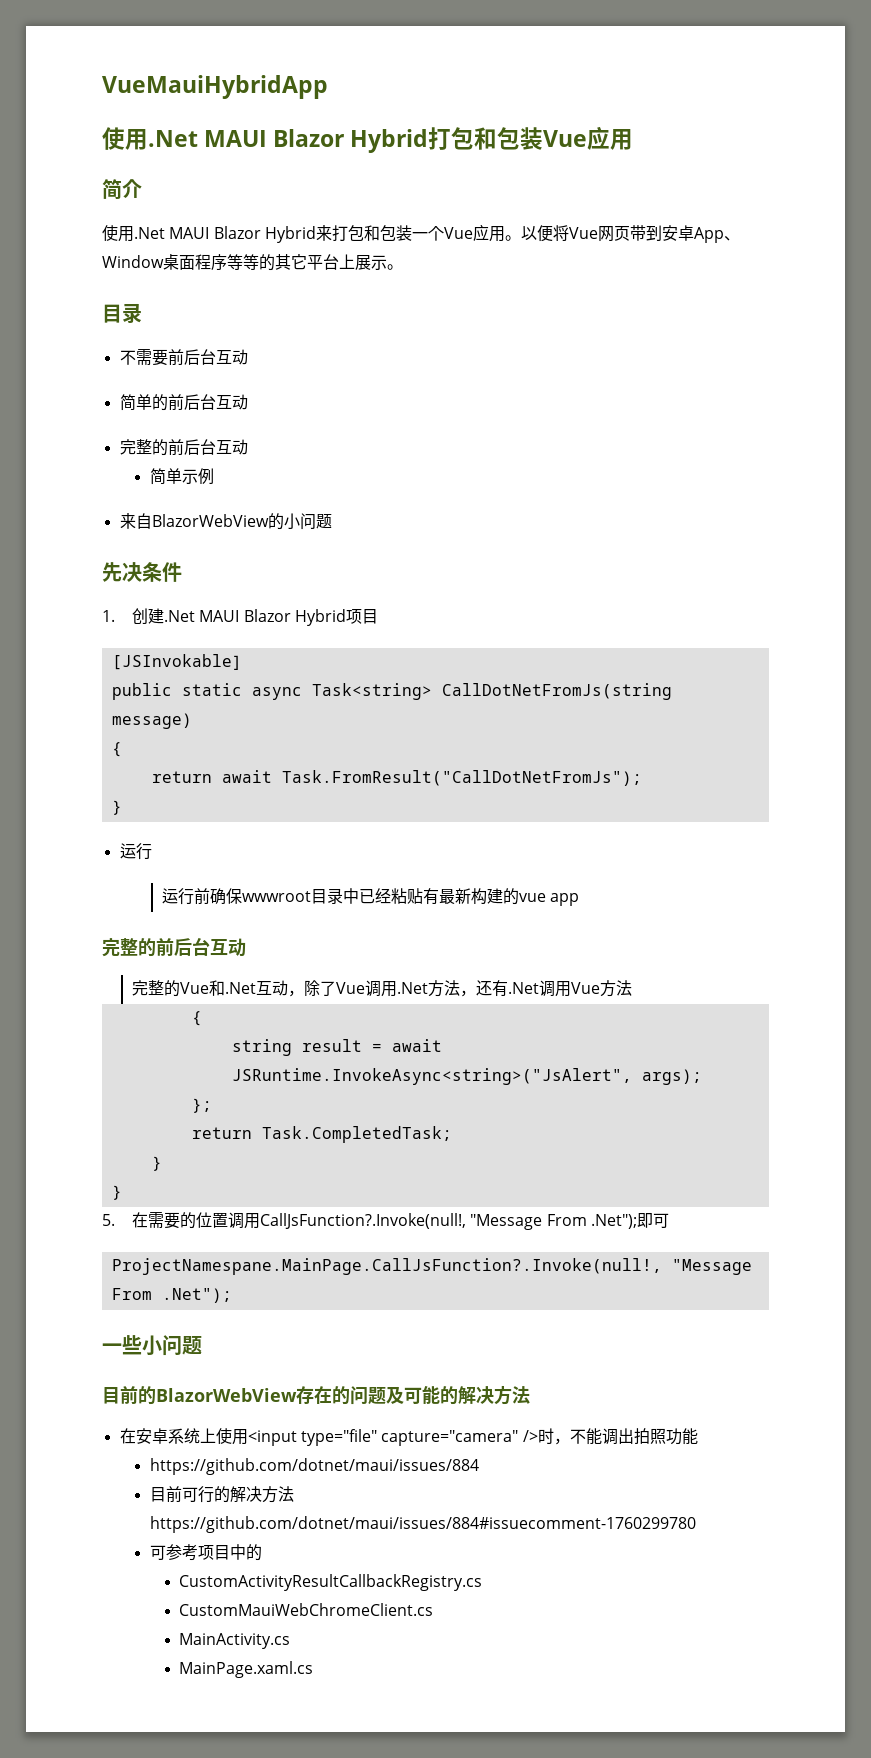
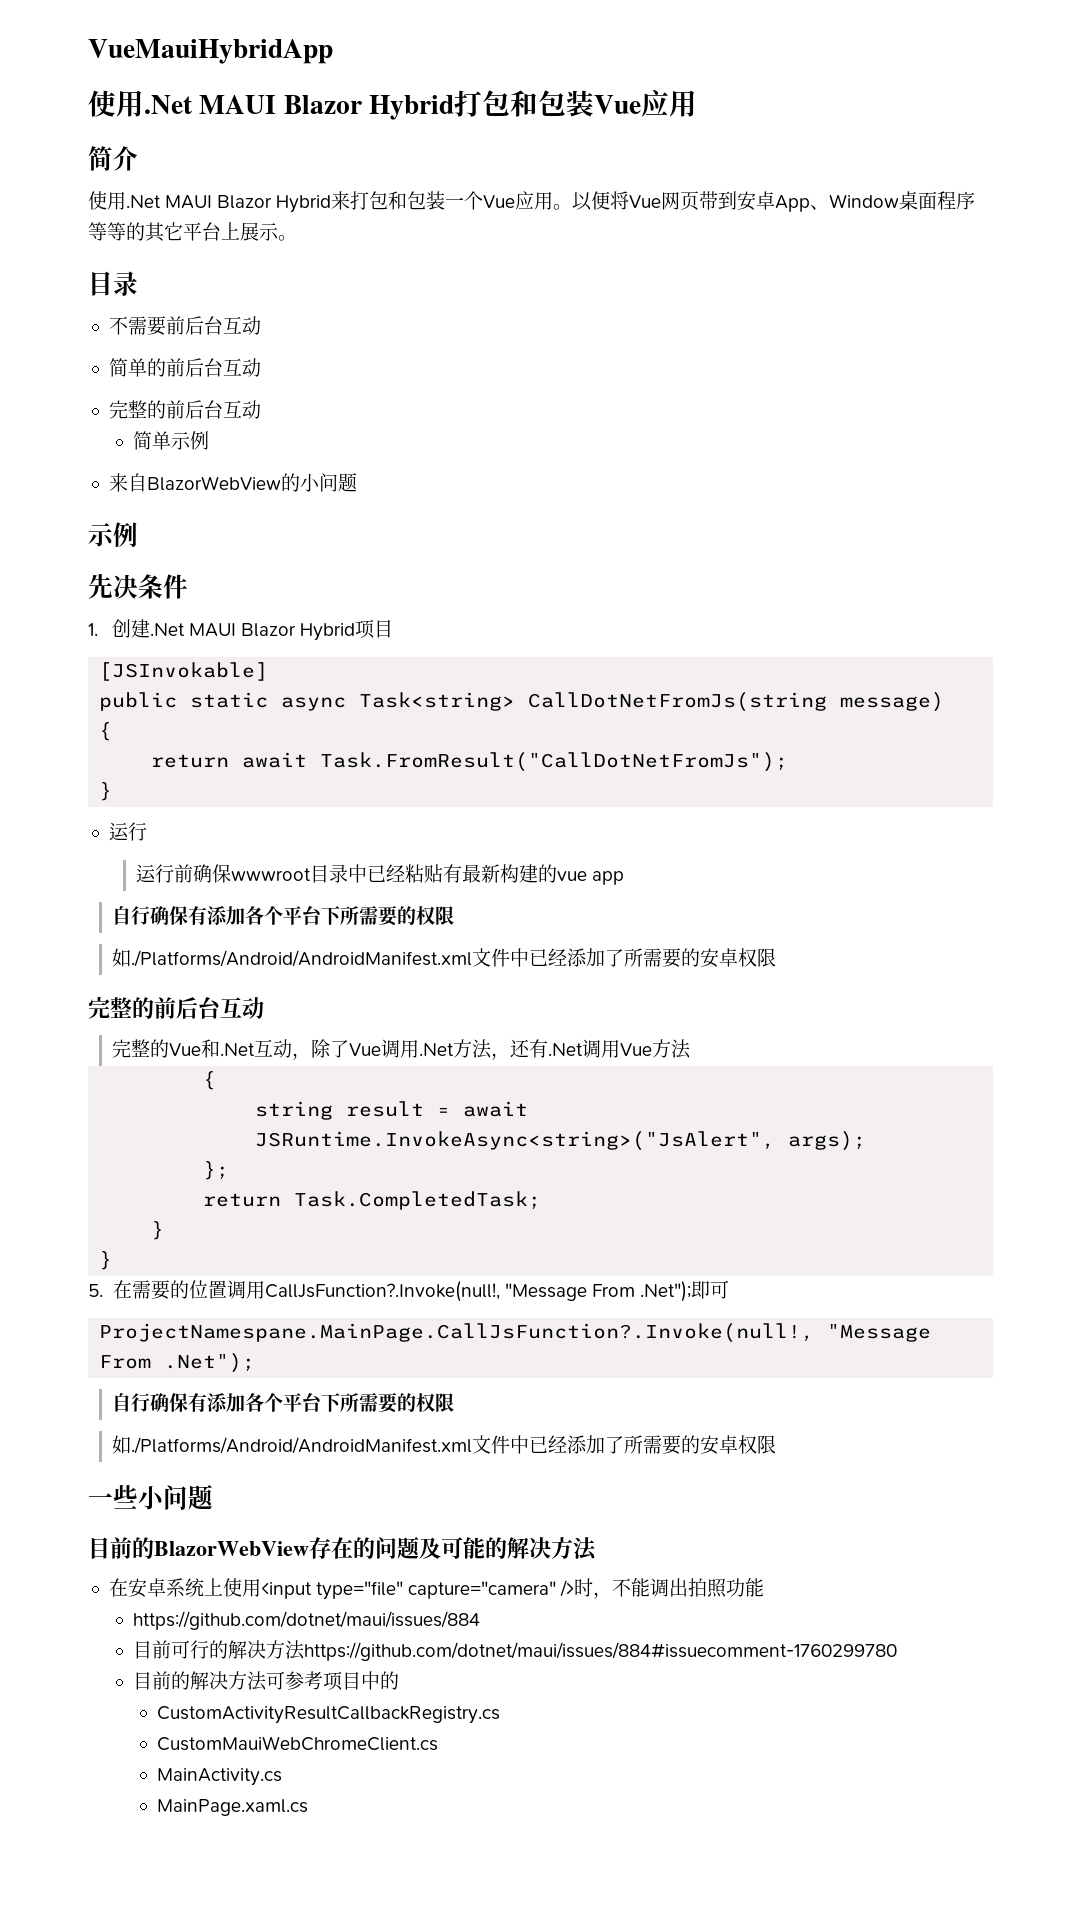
  来自BlazorWebView的小问题
+ 示例
  运行前确保wwwroot目录中已经粘贴有最新构建的vue app
+ 自行确保有添加各个平台下所需要的权限
+ 如./Platforms/Android/AndroidManifest.xml文件中已经添加了所需要的安卓权限
  ProjectNamespane.MainPage.CallJsFunction?.Invoke(null!, "Message From .Net");
+ 自行确保有添加各个平台下所需要的权限
+ 如./Platforms/Android/AndroidManifest.xml文件中已经添加了所需要的安卓权限
- 可参考项目中的
+ 目前的解决方法可参考项目中的

